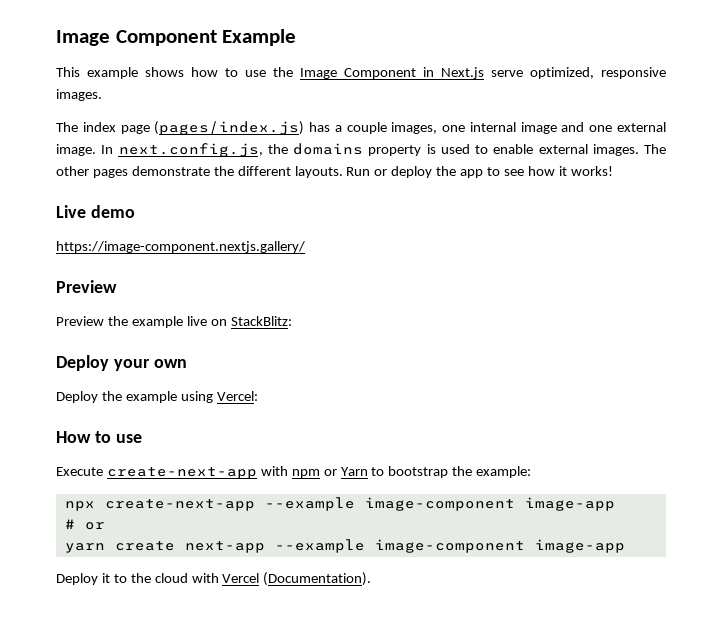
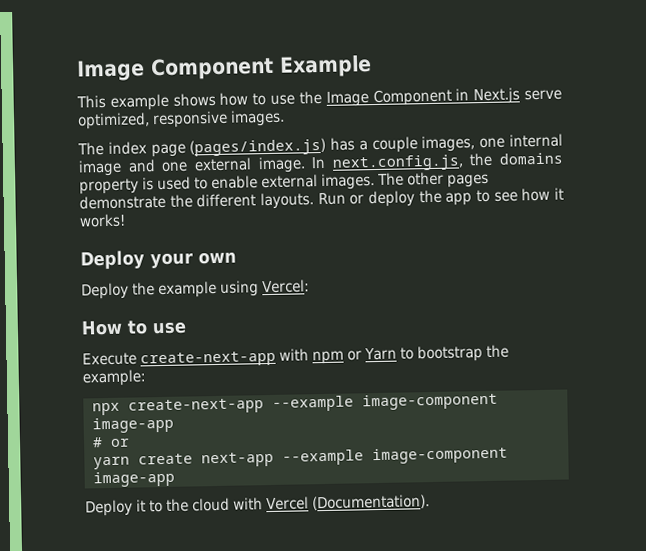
- Live demo
- https://image-component.nextjs.gallery/
- Preview
- Preview the example live on StackBlitz:

